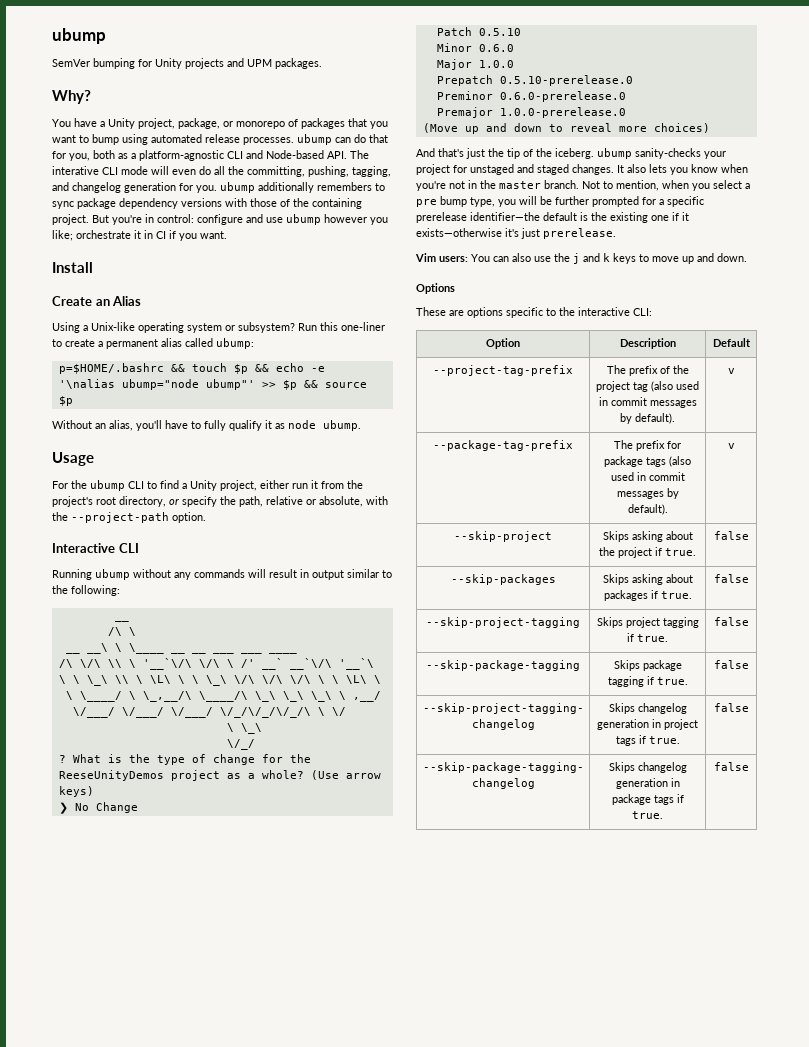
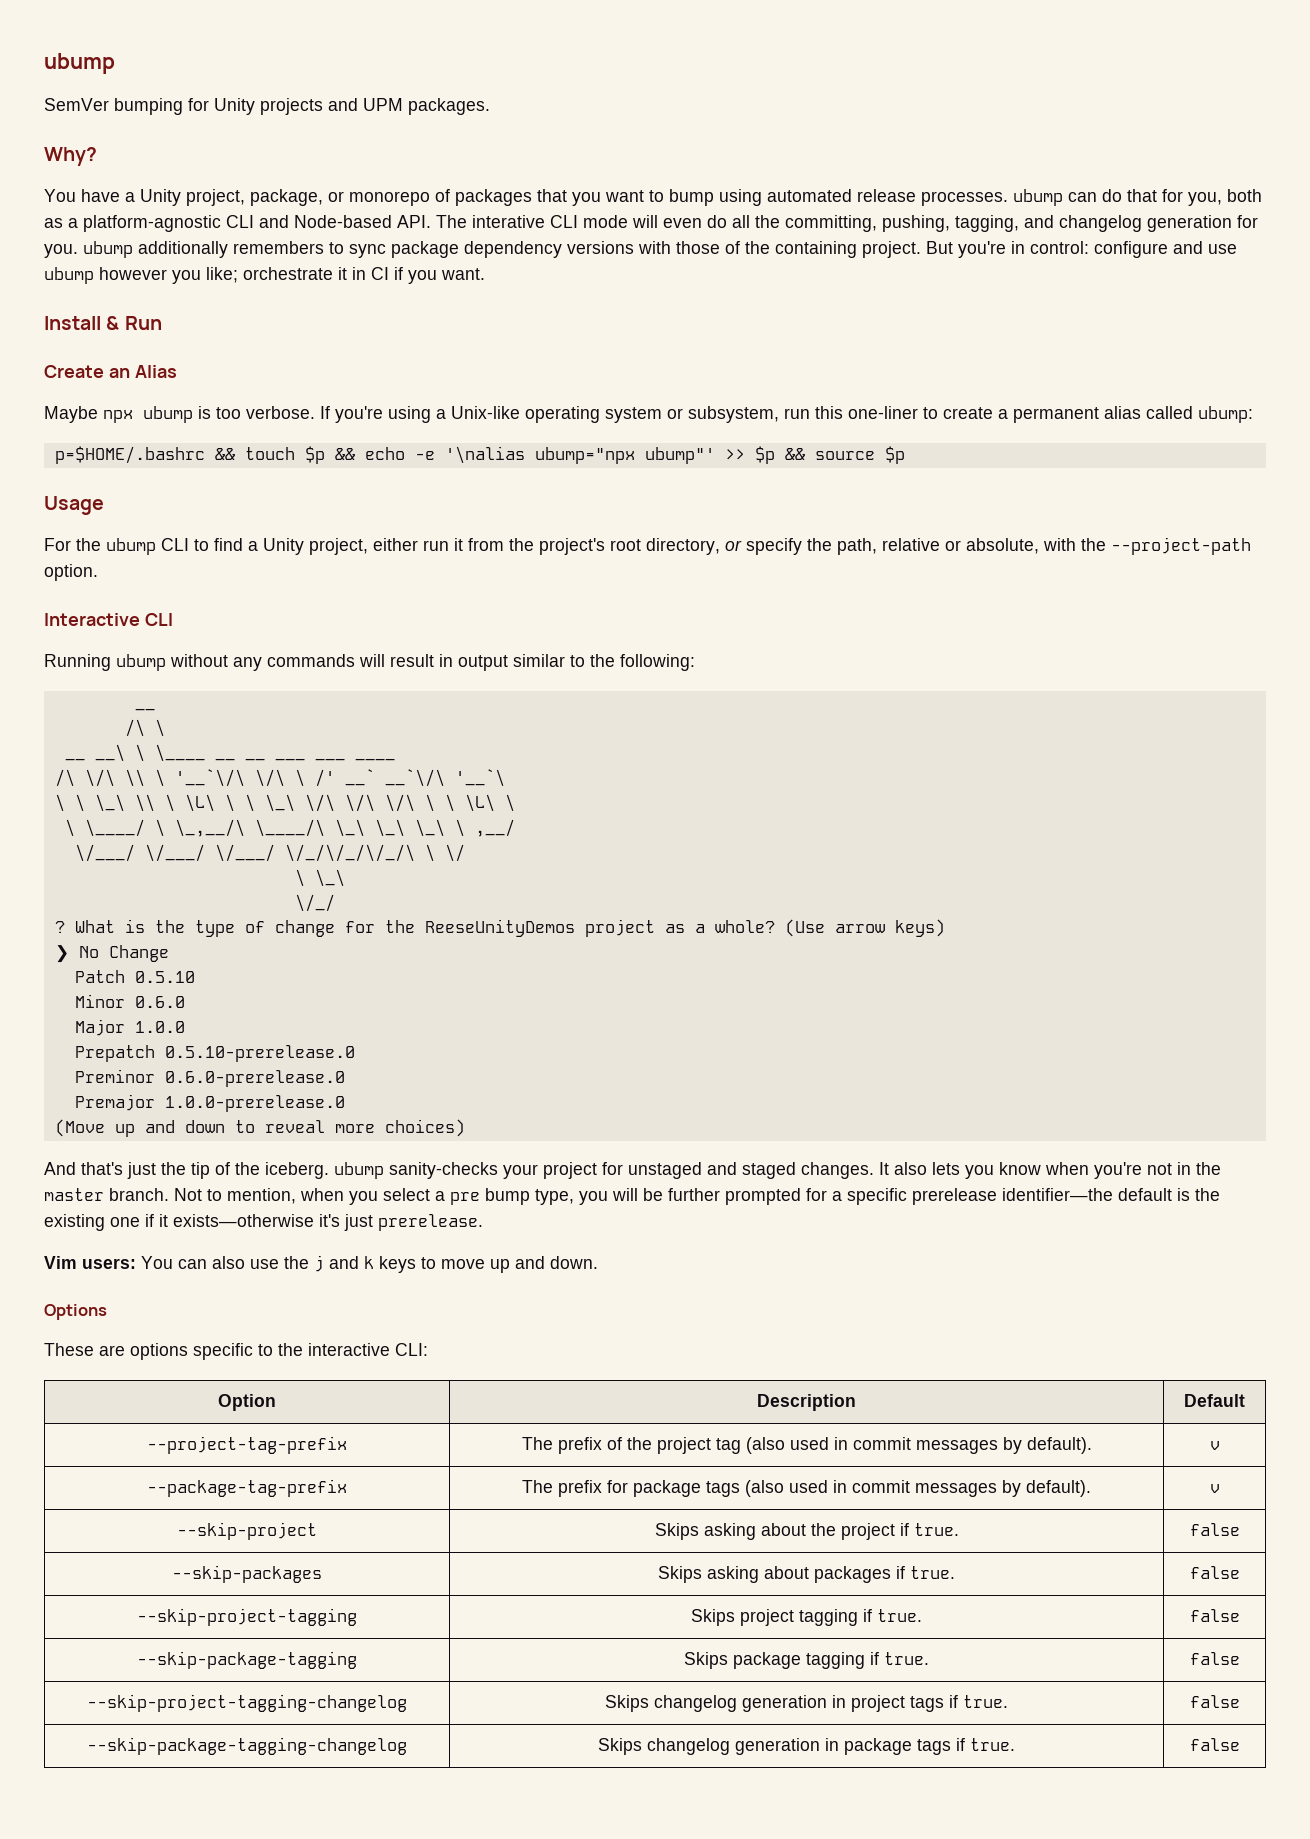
- Install
+ Install & Run
- Using a Unix-like operating system or subsystem? Run this one-liner to create a permanent alias called ubump:
+ Maybe npx ubump is too verbose. If you're using a Unix-like operating system or subsystem, run this one-liner to create a permanent alias called ubump:
- p=$HOME/.bashrc && touch $p && echo -e '\nalias ubump="node ubump"' >> $p && source $p
+ p=$HOME/.bashrc && touch $p && echo -e '\nalias ubump="npx ubump"' >> $p && source $p
- Without an alias, you'll have to fully qualify it as node ubump.

